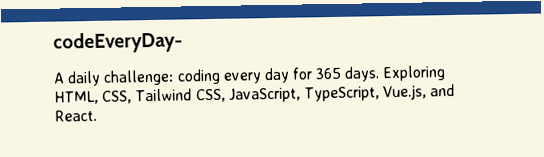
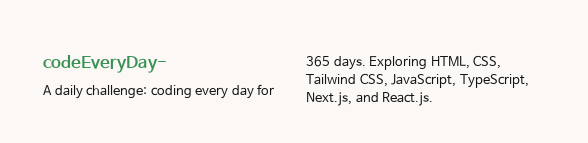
- Exploring HTML, CSS, Tailwind CSS, JavaScript, TypeScript, Vue.js, and React.
+ Exploring HTML, CSS, Tailwind CSS, JavaScript, TypeScript, Next.js, and React.js.

